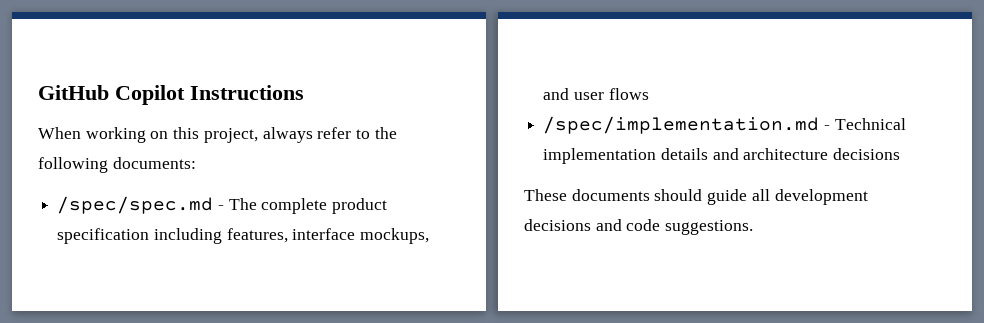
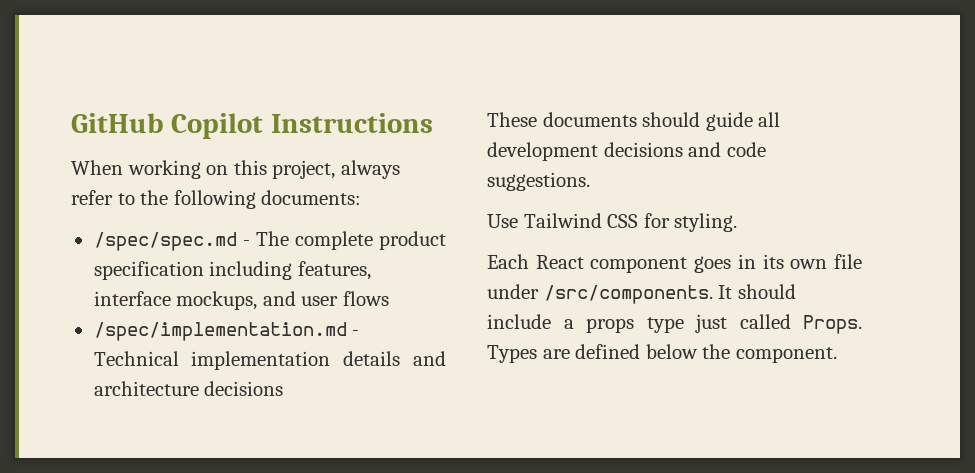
+ Use Tailwind CSS for styling.
+ Each React component goes in its own file under /src/components. It should include a props type just called Props. Types are defined below the component.

